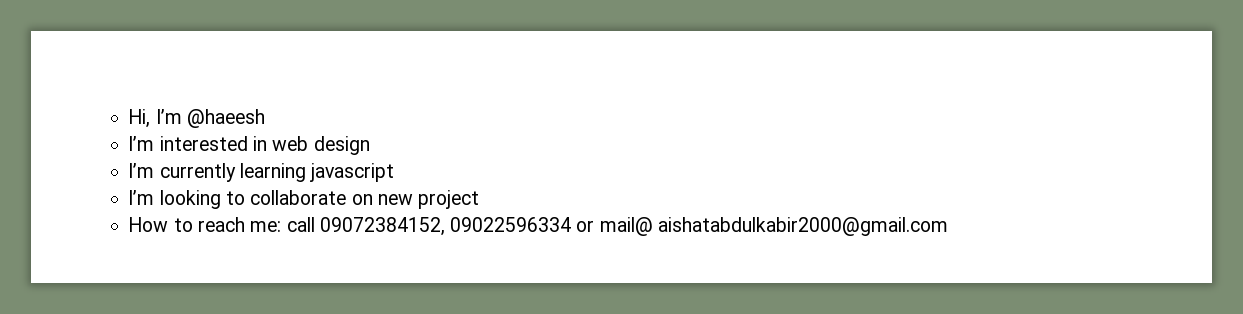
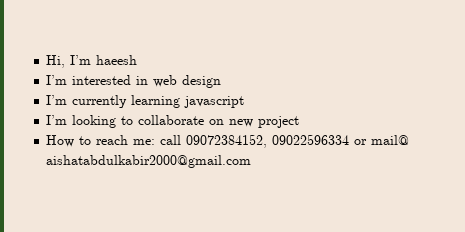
- Hi, I’m @haeesh
+ Hi, I’m haeesh

